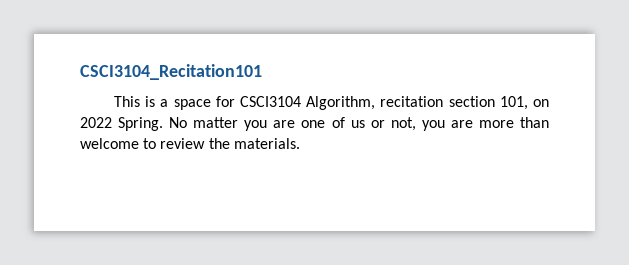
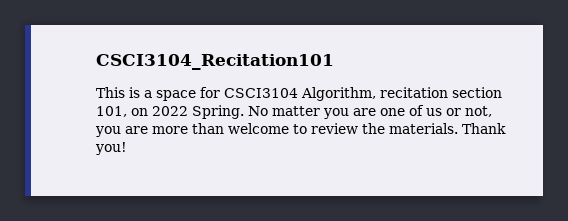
+ Thank you!

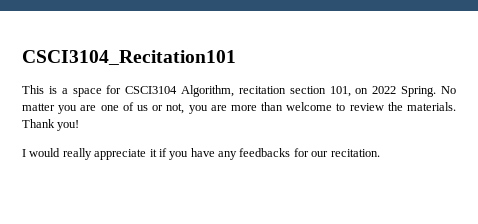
+ I would really appreciate it if you have any feedbacks for our recitation.

